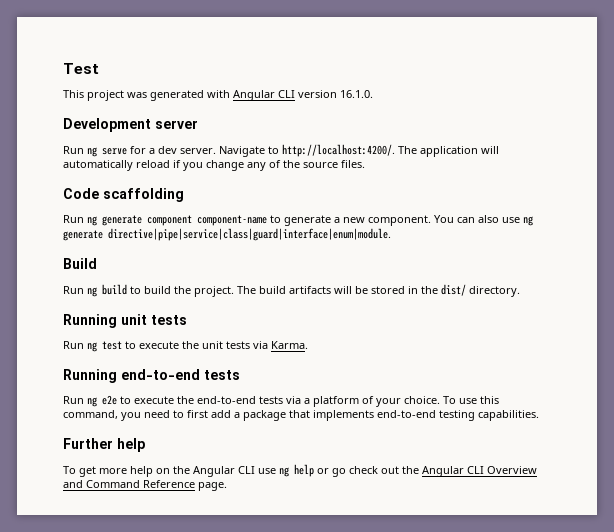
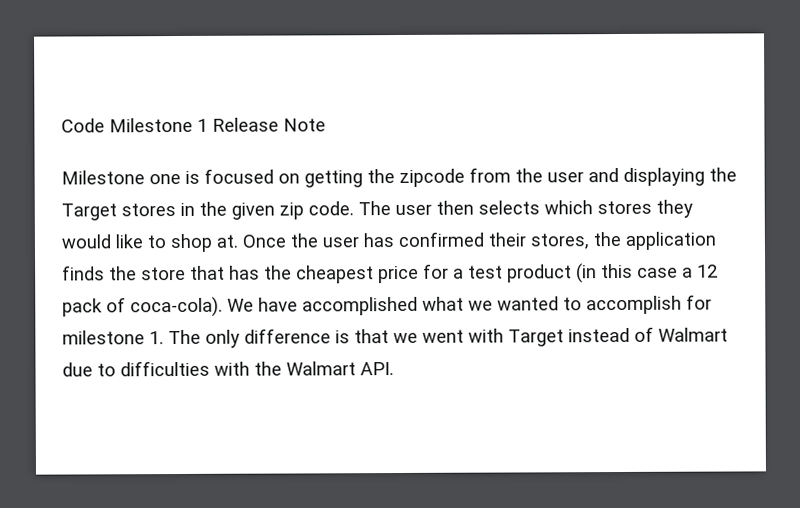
- Test
- This project was generated with Angular CLI version 16.1.0.
- Development server
- Run ng serve for a dev server. Navigate to http://localhost:4200/. The application will automatically reload if you change any of the source files.
- Code scaffolding
- Run ng generate component component-name to generate a new component. You can also use ng generate directive|pipe|service|class|guard|interface|enum|module.
- Build
- Run ng build to build the project. The build artifacts will be stored in the dist/ directory.
- Running unit tests
- Run ng test to execute the unit tests via Karma.
- Running end-to-end tests
- Run ng e2e to execute the end-to-end tests via a platform of your choice. To use this command, you need to first add a package that implements end-to-end testing capabilities.
- Further help
- To get more help on the Angular CLI use ng help or go check out the Angular CLI Overview and Command Reference page.
+ Code Milestone 1 Release Note
+ Milestone one is focused on getting the zipcode from the user and displaying the Target stores in the given zip code. The user then selects which stores they would like to shop at. Once the user has confirmed their stores, the application finds the store that has the cheapest price for a test product (in this case a 12 pack of coca-cola). We have accomplished what we wanted to accomplish for milestone 1. The only difference is that we went with Target instead of Walmart due to difficulties with the Walmart API.

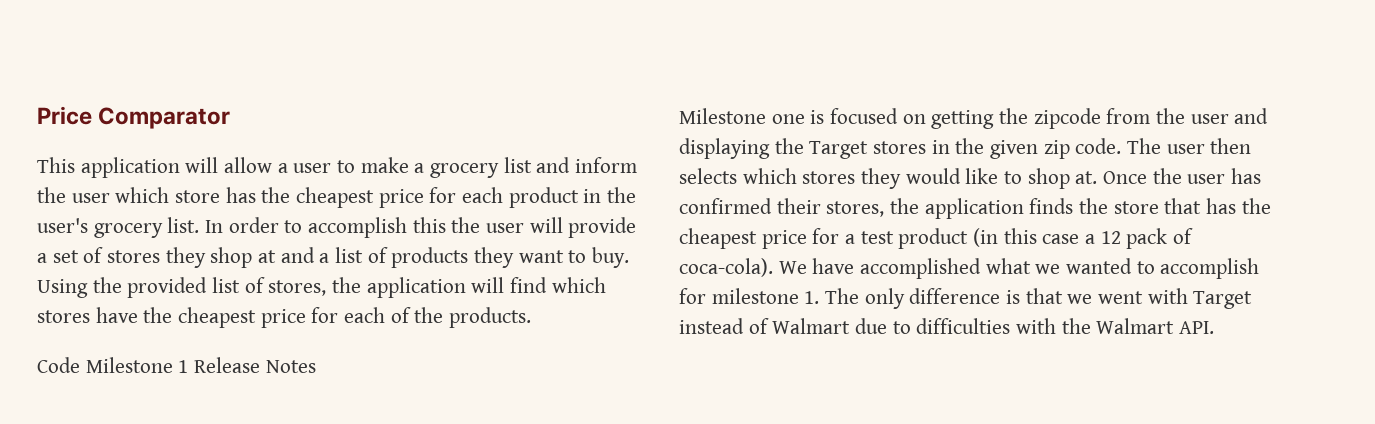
+ Price Comparator
+ This application will allow a user to make a grocery list and inform the user which store has the cheapest price for each product in the user's grocery list. In order to accomplish this the user will provide a set of stores they shop at and a list of products they want to buy. Using the provided list of stores, the application will find which stores have the cheapest price for each of the products.
- Code Milestone 1 Release Note
+ Code Milestone 1 Release Notes

